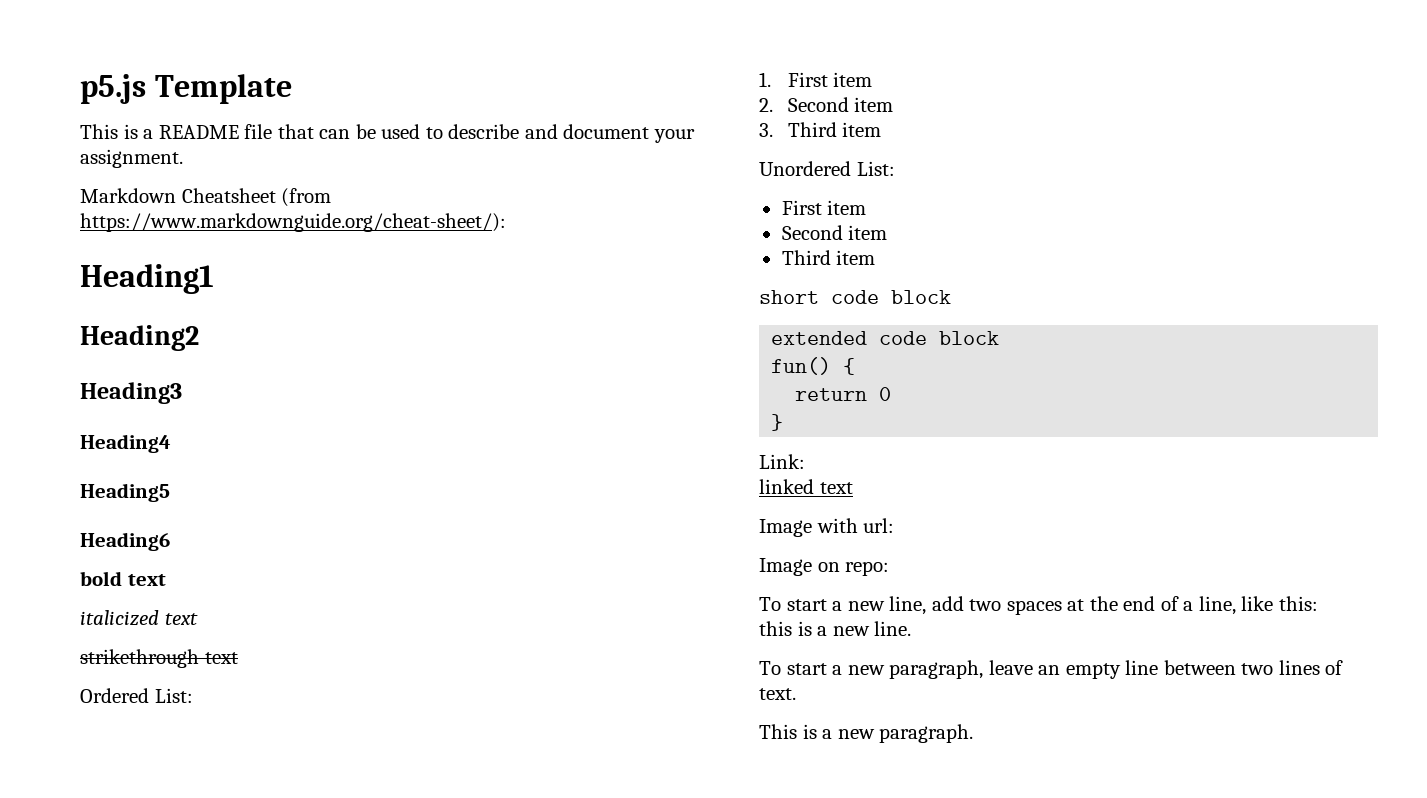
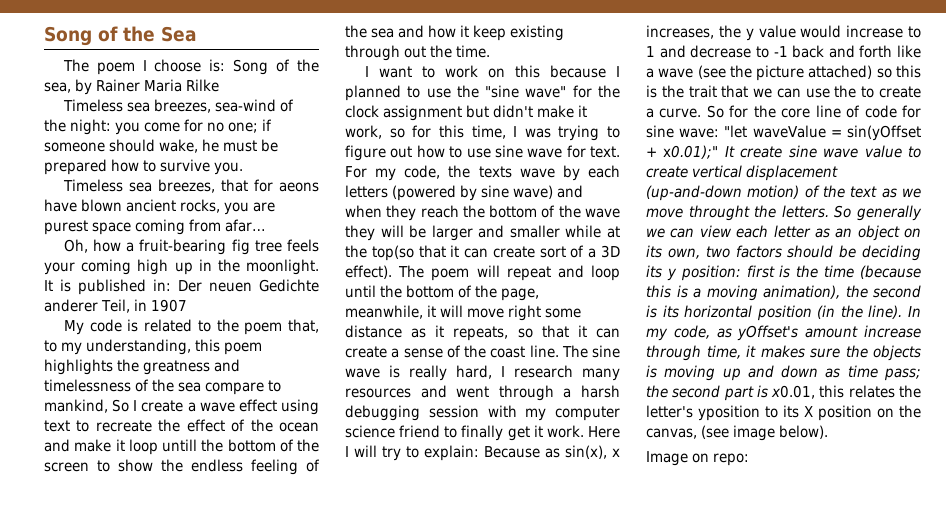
- p5.js Template
- This is a README file that can be used to describe and document your assignment.
- Markdown Cheatsheet (from https://www.markdownguide.org/cheat-sheet/):
- Heading1
- Heading2
- Heading3
- Heading4
- Heading5
- Heading6
- bold text
- italicized text
- strikethrough text
- Ordered List:
- 1. First item
- 2. Second item
- 3. Third item
- Unordered List:
- First item
- Second item
- Third item
- short code block
- extended code block
- fun() {
- return 0
- }
- Link:
- linked text
- Image with url:
+ Song of the Sea
+ The poem I choose is: Song of the sea, by Rainer Maria Rilke
+ Timeless sea breezes, sea-wind of the night: you come for no one; if someone should wake, he must be prepared how to survive you.
+ Timeless sea breezes, that for aeons have blown ancient rocks, you are purest space coming from afar…
+ Oh, how a fruit-bearing fig tree feels your coming high up in the moonlight. It is published in: Der neuen Gedichte anderer Teil, in 1907
+ My code is related to the poem that, to my understanding, this poem highlights the greatness and timelessness of the sea compare to mankind, So I create a wave effect using text to recreate the effect of the ocean and make it loop untill the bottom of the screen to show the endless feeling of the sea and how it keep existing through out the time.
+ I want to work on this because I planned to use the "sine wave" for the clock assignment but didn't make it work, so for this time, I was trying to figure out how to use sine wave for text. For my code, the texts wave by each letters (powered by sine wave) and when they reach the bottom of the wave they will be larger and smaller while at the top(so that it can create sort of a 3D effect). The poem will repeat and loop until the bottom of the page, meanwhile, it will move right some distance as it repeats, so that it can create a sense of the coast line. The sine wave is really hard, I research many resources and went through a harsh debugging session with my computer science friend to finally get it work. Here I will try to explain: Because as sin(x), x increases, the y value would increase to 1 and decrease to -1 back and forth like a wave (see the picture attached) so this is the trait that we can use the to create a curve. So for the core line of code for sine wave: "let waveValue = sin(yOffset + x0.01);" It create sine wave value to create vertical displacement (up-and-down motion) of the text as we move throught the letters. So generally we can view each letter as an object on its own, two factors should be deciding its y position: first is the time (because this is a moving animation), the second is its horizontal position (in the line). In my code, as yOffset's amount increase through time, it makes sure the objects is moving up and down as time pass; the second part is x0.01, this relates the letter's yposition to its X position on the canvas, (see image below).
  Image on repo:
- To start a new line, add two spaces at the end of a line, like this:
- this is a new line.
- To start a new paragraph, leave an empty line between two lines of text.
- This is a new paragraph.

